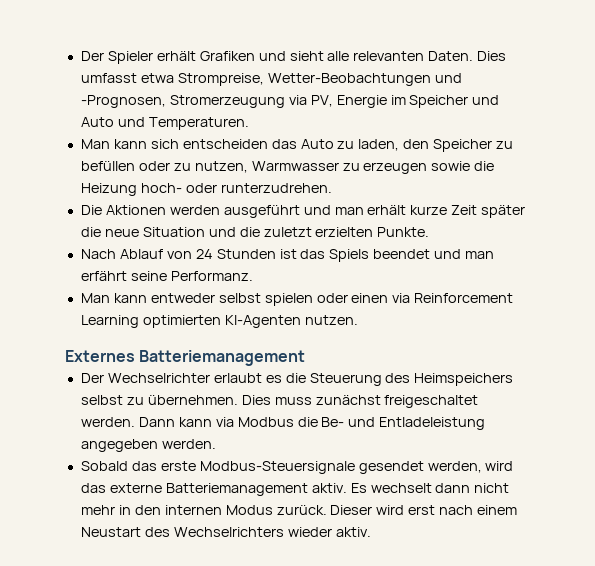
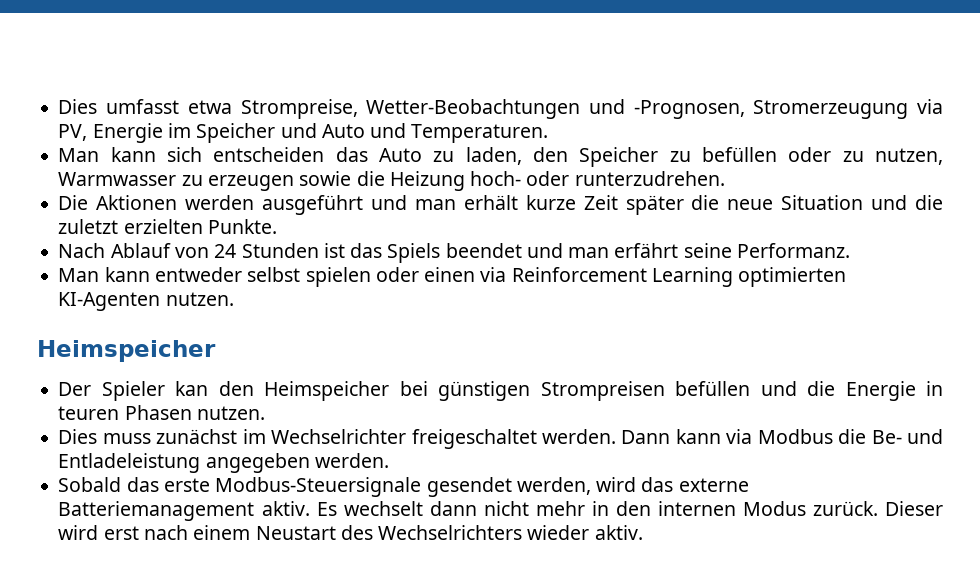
- Der Spieler erhält Grafiken und sieht alle relevanten Daten.
  Man kann entweder selbst spielen oder einen via Reinforcement Learning optimierten KI-Agenten nutzen.
- Externes Batteriemanagement
- Der Wechselrichter erlaubt es die Steuerung des Heimspeichers selbst zu übernehmen. Dies muss zunächst freigeschaltet werden.
+ Heimspeicher
+ Der Spieler kan den Heimspeicher bei günstigen Strompreisen befüllen und die Energie in teuren Phasen nutzen.
+ Dies muss zunächst im Wechselrichter freigeschaltet werden.

